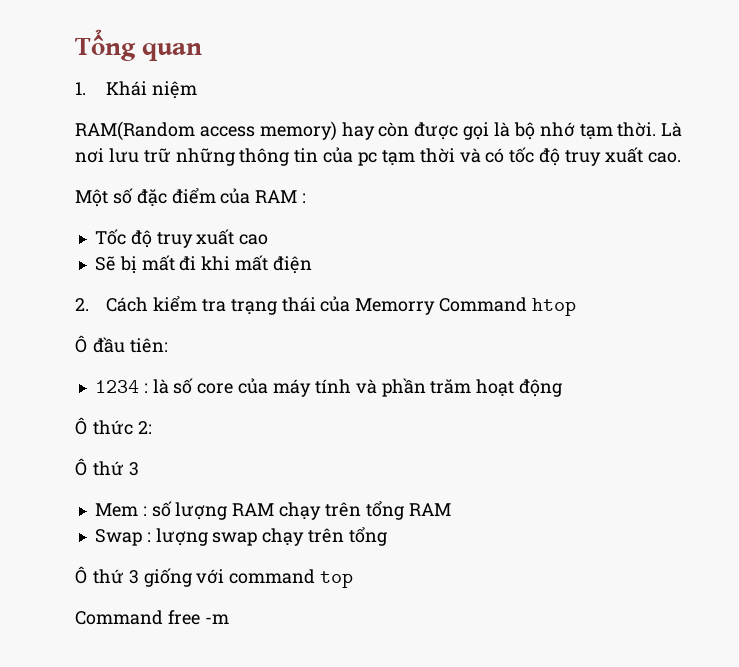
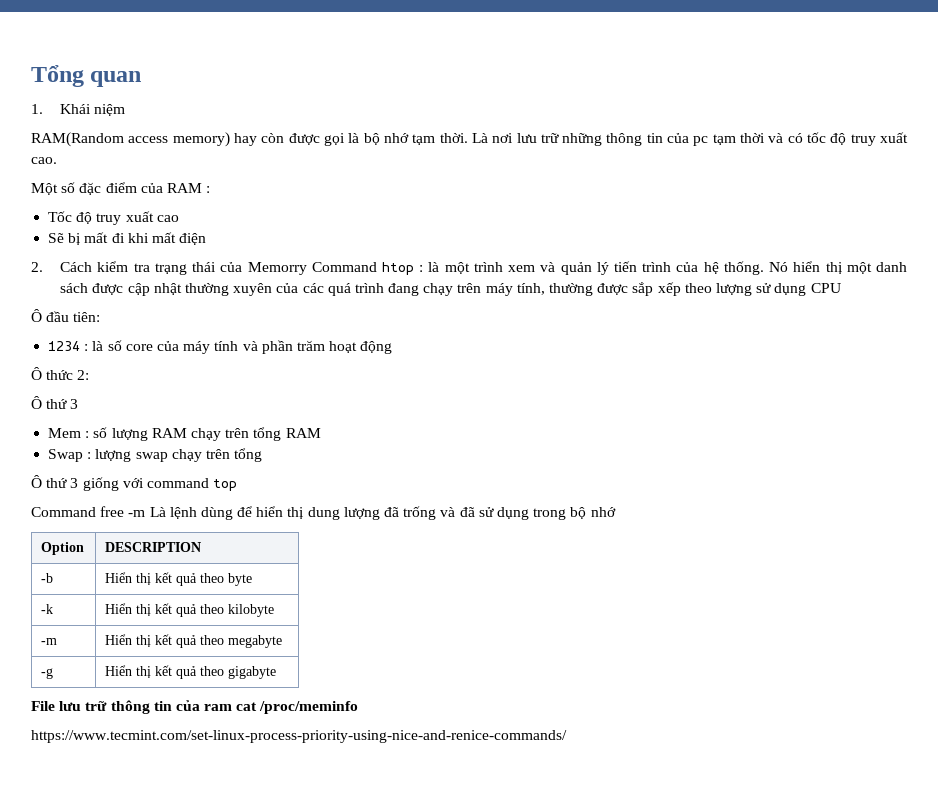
- 2. Cách kiểm tra trạng thái của Memorry Command htop
+ 2. Cách kiểm tra trạng thái của Memorry Command htop : là một trình xem và quản lý tiến trình của hệ thống. Nó hiển thị một danh sách được cập nhật thường xuyên của các quá trình đang chạy trên máy tính, thường được sắp xếp theo lượng sử dụng CPU
- Command free -m
+ Command free -m Là lệnh dùng để hiển thị dung lượng đã trống và đã sử dụng trong bộ nhớ
+ Option | DESCRIPTION
+ -b | Hiển thị kết quả theo byte
+ -k | Hiển thị kết quả theo kilobyte
+ -m | Hiển thị kết quả theo megabyte
+ -g | Hiển thị kết quả theo gigabyte
+ File lưu trữ thông tin của ram cat /proc/meminfo
+ https://www.tecmint.com/set-linux-process-priority-using-nice-and-renice-commands/

